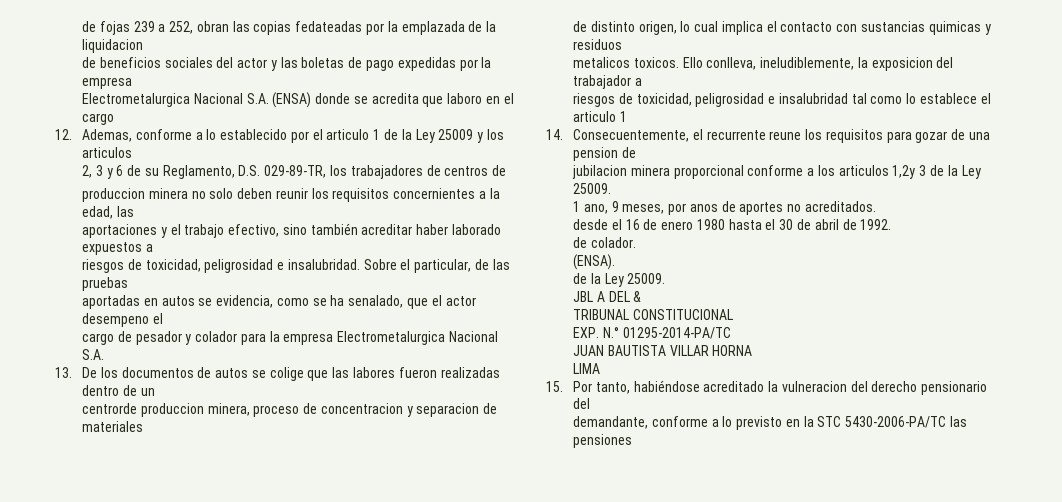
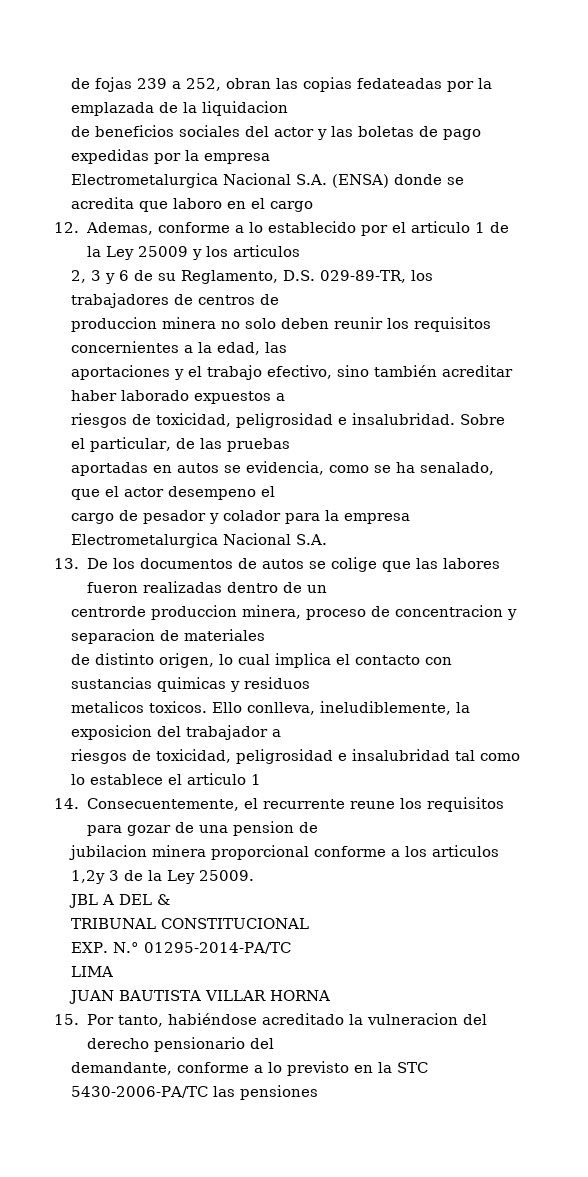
- 1 ano, 9 meses, por anos de aportes no acreditados.
- desde el 16 de enero 1980 hasta el 30 de abril de 1992.
- de colador.
- (ENSA).
- de la Ley 25009.
+ LIMA
- LIMA

